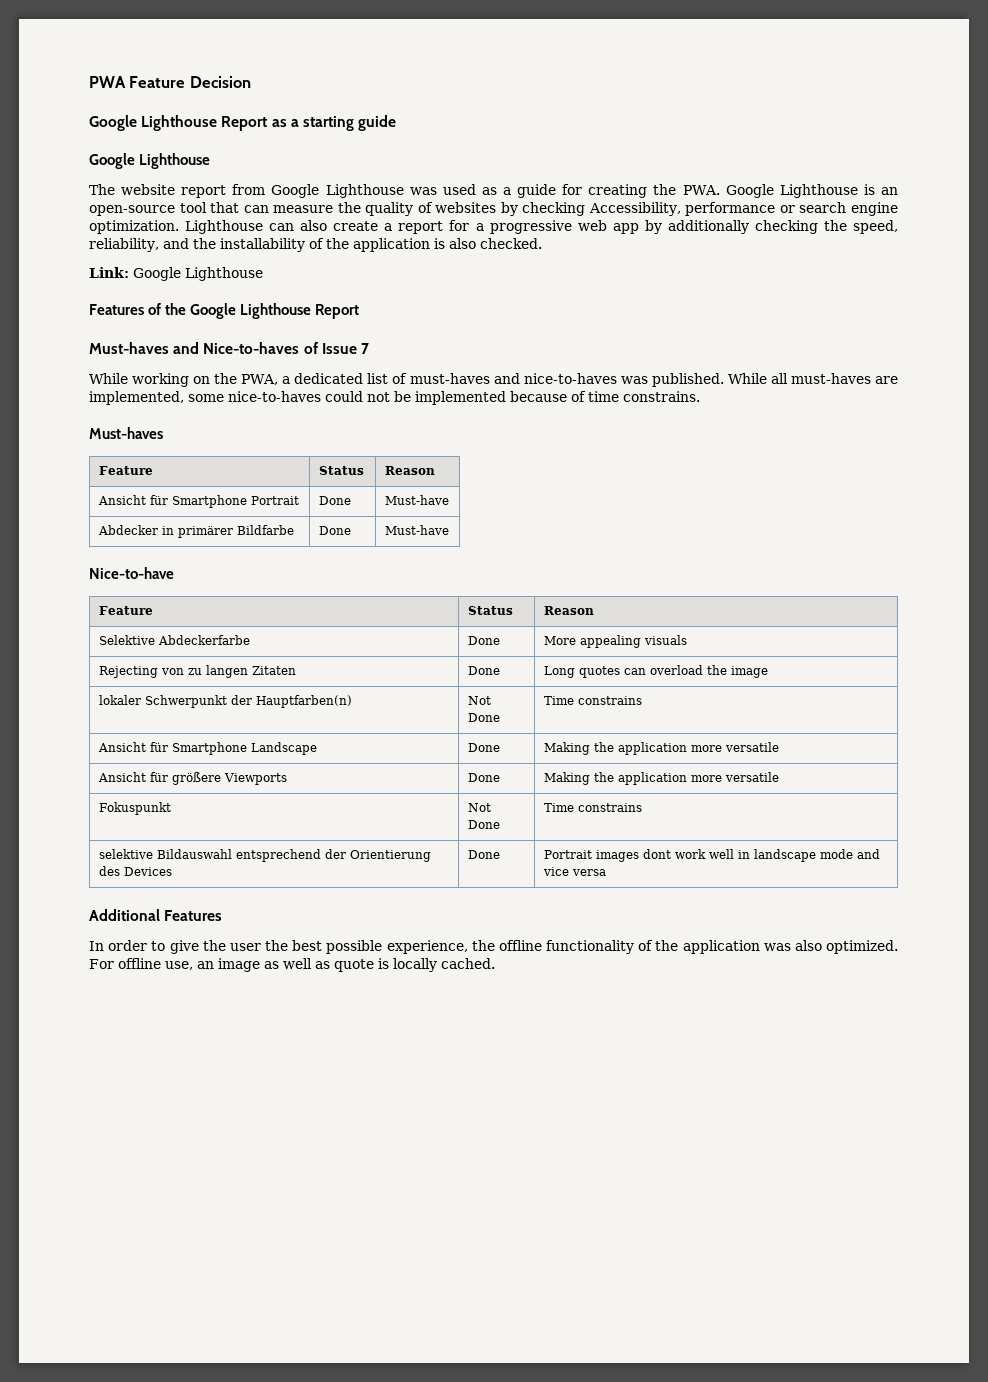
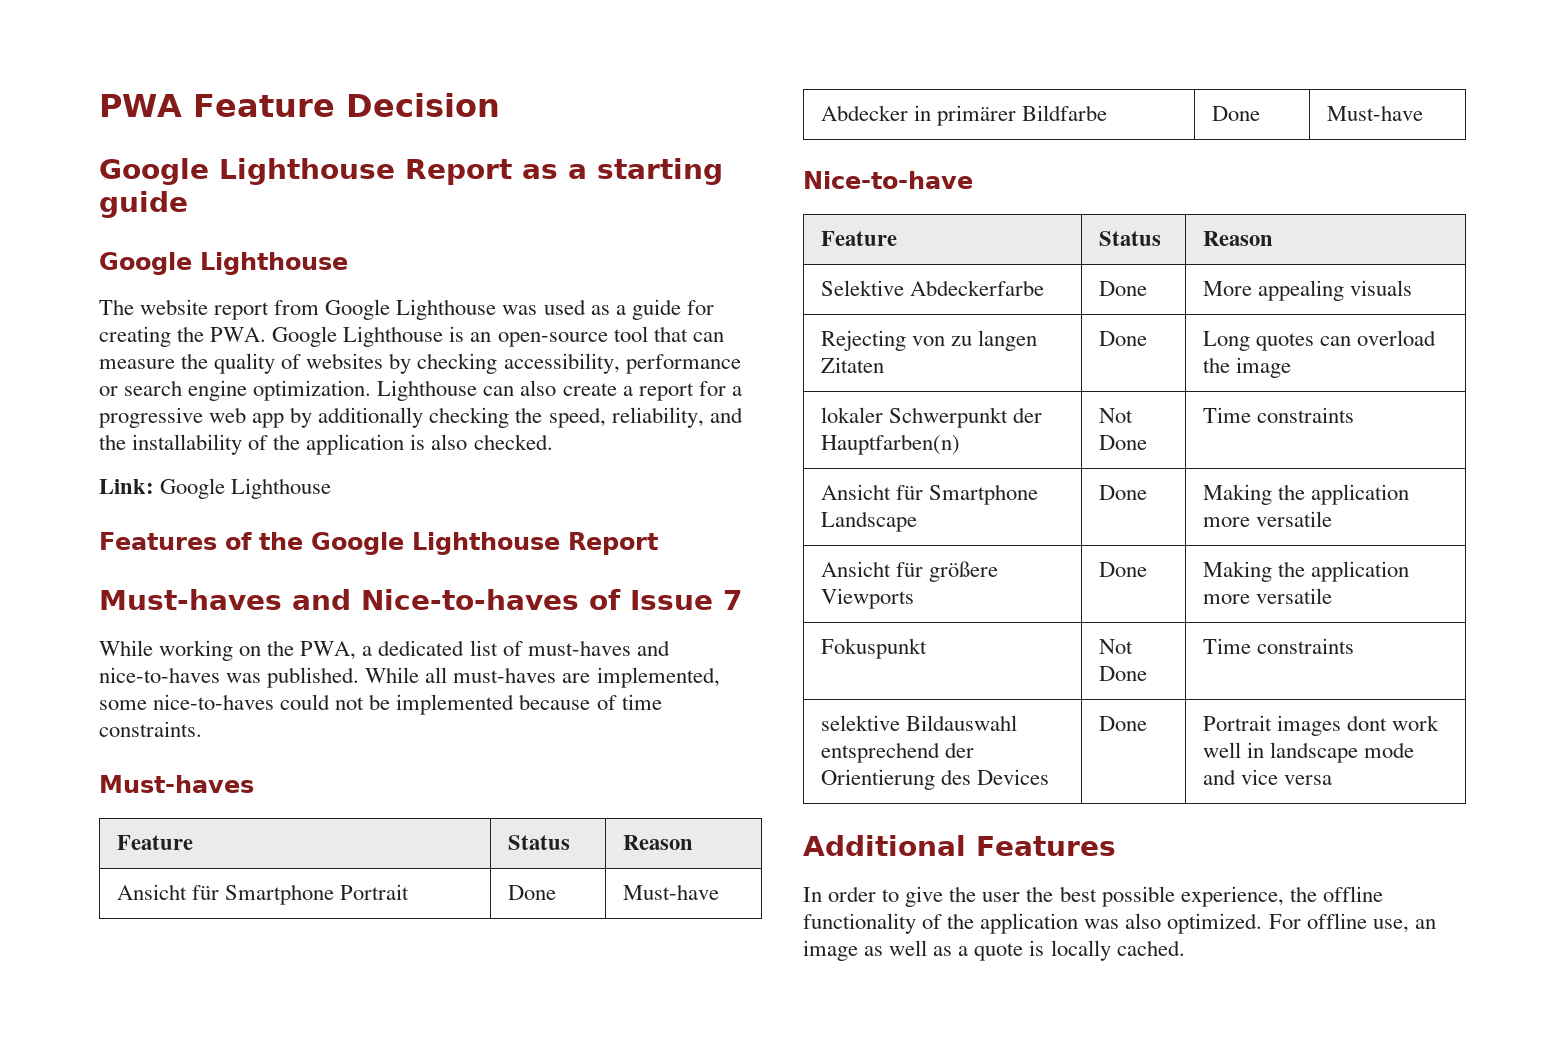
- The website report from Google Lighthouse was used as a guide for creating the PWA. Google Lighthouse is an open-source tool that can measure the quality of websites by checking Accessibility, performance or search engine optimization.
+ The website report from Google Lighthouse was used as a guide for creating the PWA. Google Lighthouse is an open-source tool that can measure the quality of websites by checking accessibility, performance or search engine optimization.
- While all must-haves are implemented, some nice-to-haves could not be implemented because of time constrains.
+ While all must-haves are implemented, some nice-to-haves could not be implemented because of time constraints.
- lokaler Schwerpunkt der Hauptfarben(n) | Not Done | Time constrains
+ lokaler Schwerpunkt der Hauptfarben(n) | Not Done | Time constraints
- Fokuspunkt | Not Done | Time constrains
+ Fokuspunkt | Not Done | Time constraints
- For offline use, an image as well as quote is locally cached.
+ For offline use, an image as well as a quote is locally cached.

